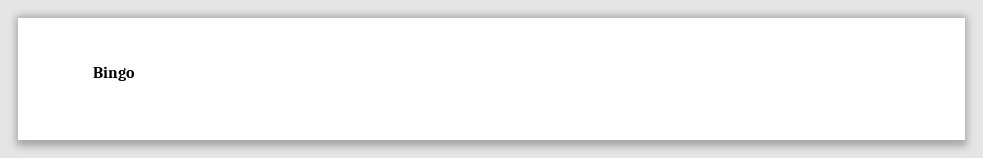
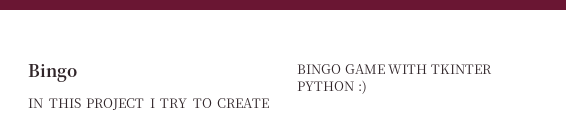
+ IN THIS PROJECT I TRY TO CREATE BINGO GAME WITH TKINTER PYTHON :)

